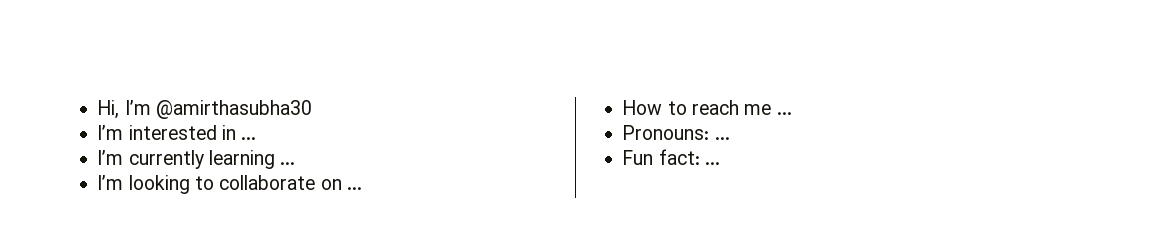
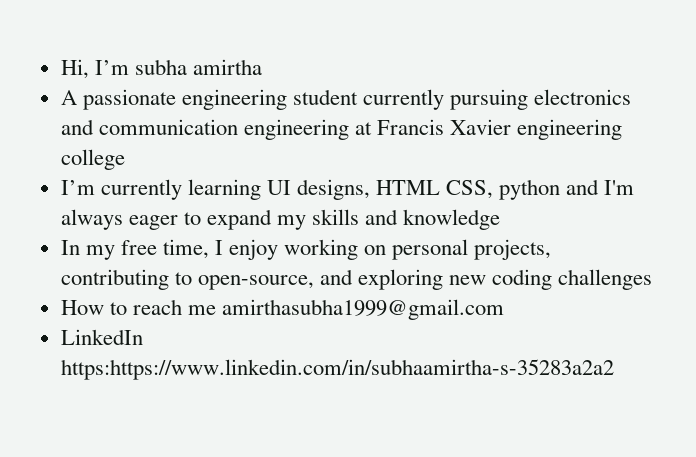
- Hi, I’m @amirthasubha30
- I’m interested in ...
- I’m currently learning ...
- I’m looking to collaborate on ...
- How to reach me ...
- Pronouns: ...
- Fun fact: ...
+ Hi, I’m subha amirtha
+ A passionate engineering student currently pursuing electronics and communication engineering at Francis Xavier engineering college
+ I’m currently learning UI designs, HTML CSS, python and I'm always eager to expand my skills and knowledge
+ In my free time, I enjoy working on personal projects, contributing to open-source, and exploring new coding challenges
+ How to reach me amirthasubha1999@gmail.com
+ LinkedIn https:https://www.linkedin.com/in/subhaamirtha-s-35283a2a2

